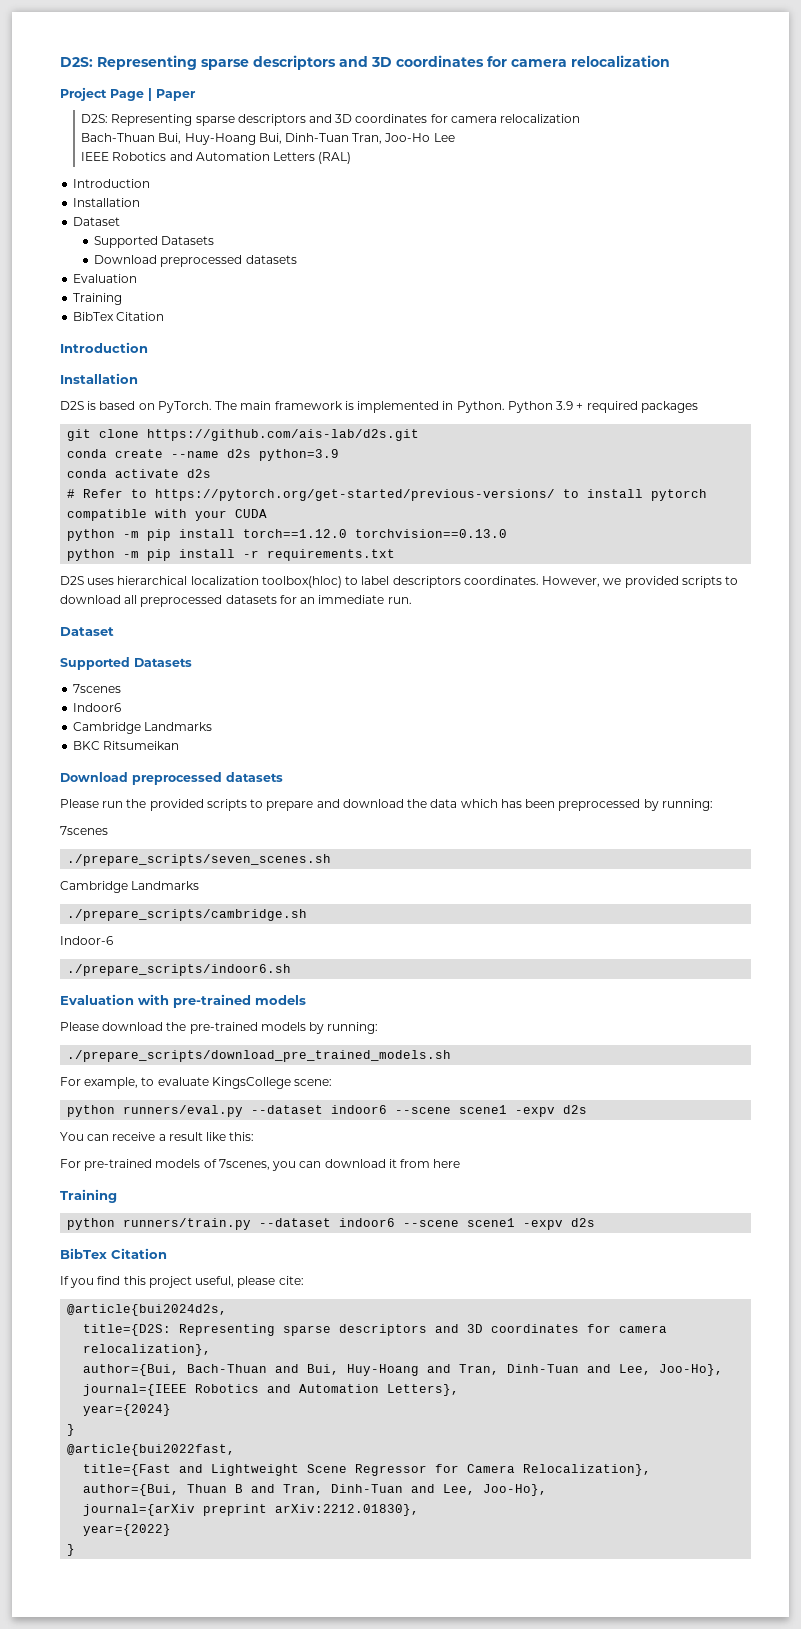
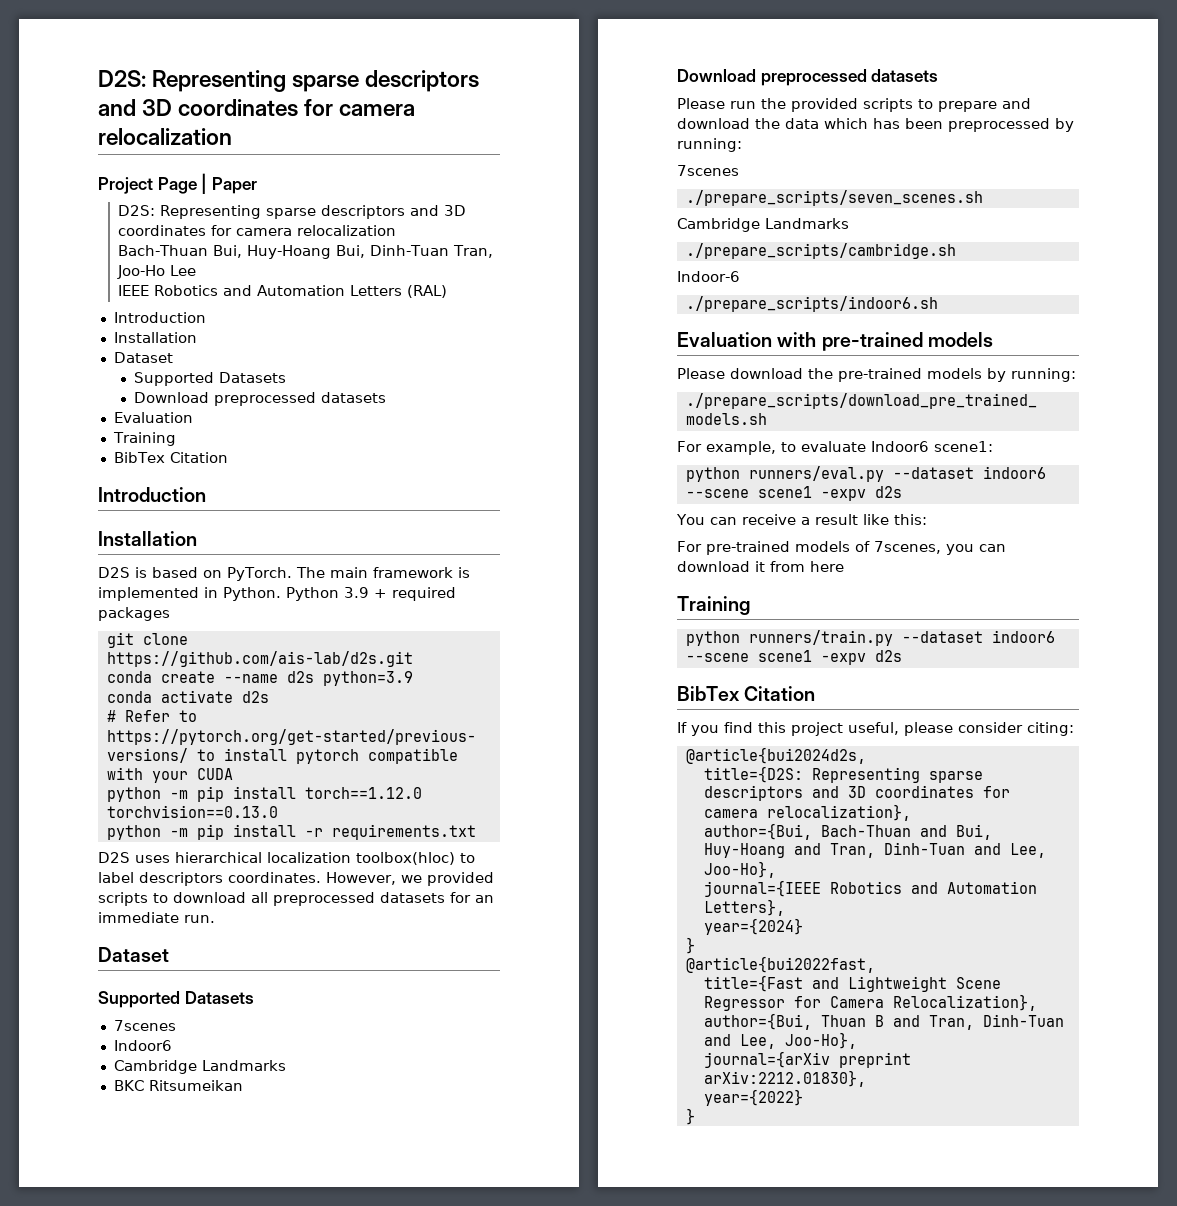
- For example, to evaluate KingsCollege scene:
+ For example, to evaluate Indoor6 scene1:
- If you find this project useful, please cite:
+ If you find this project useful, please consider citing:

